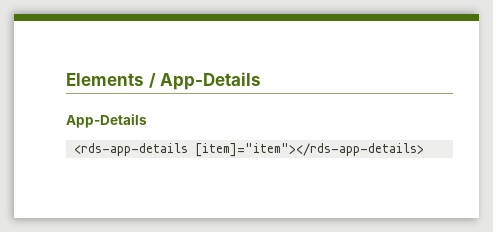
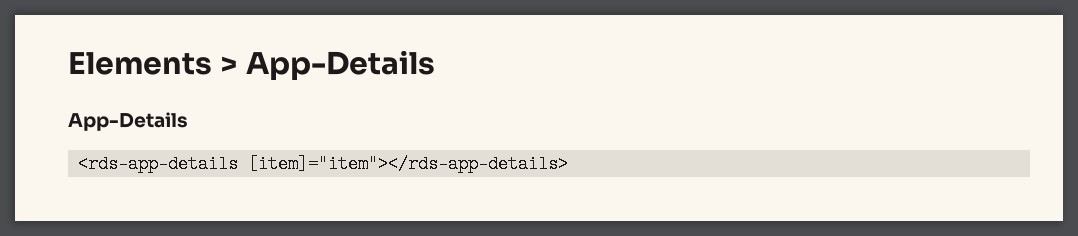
- Elements / App-Details
+ Elements > App-Details

